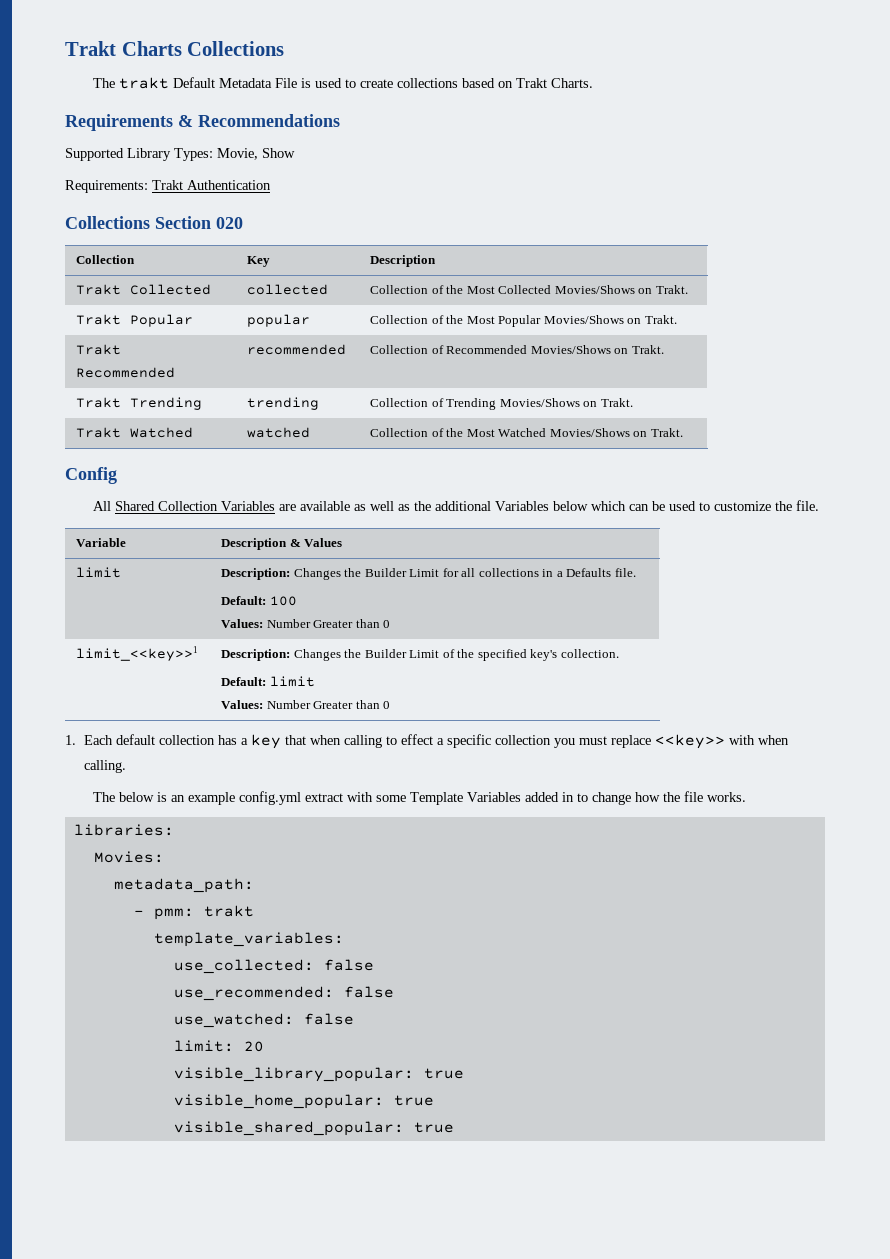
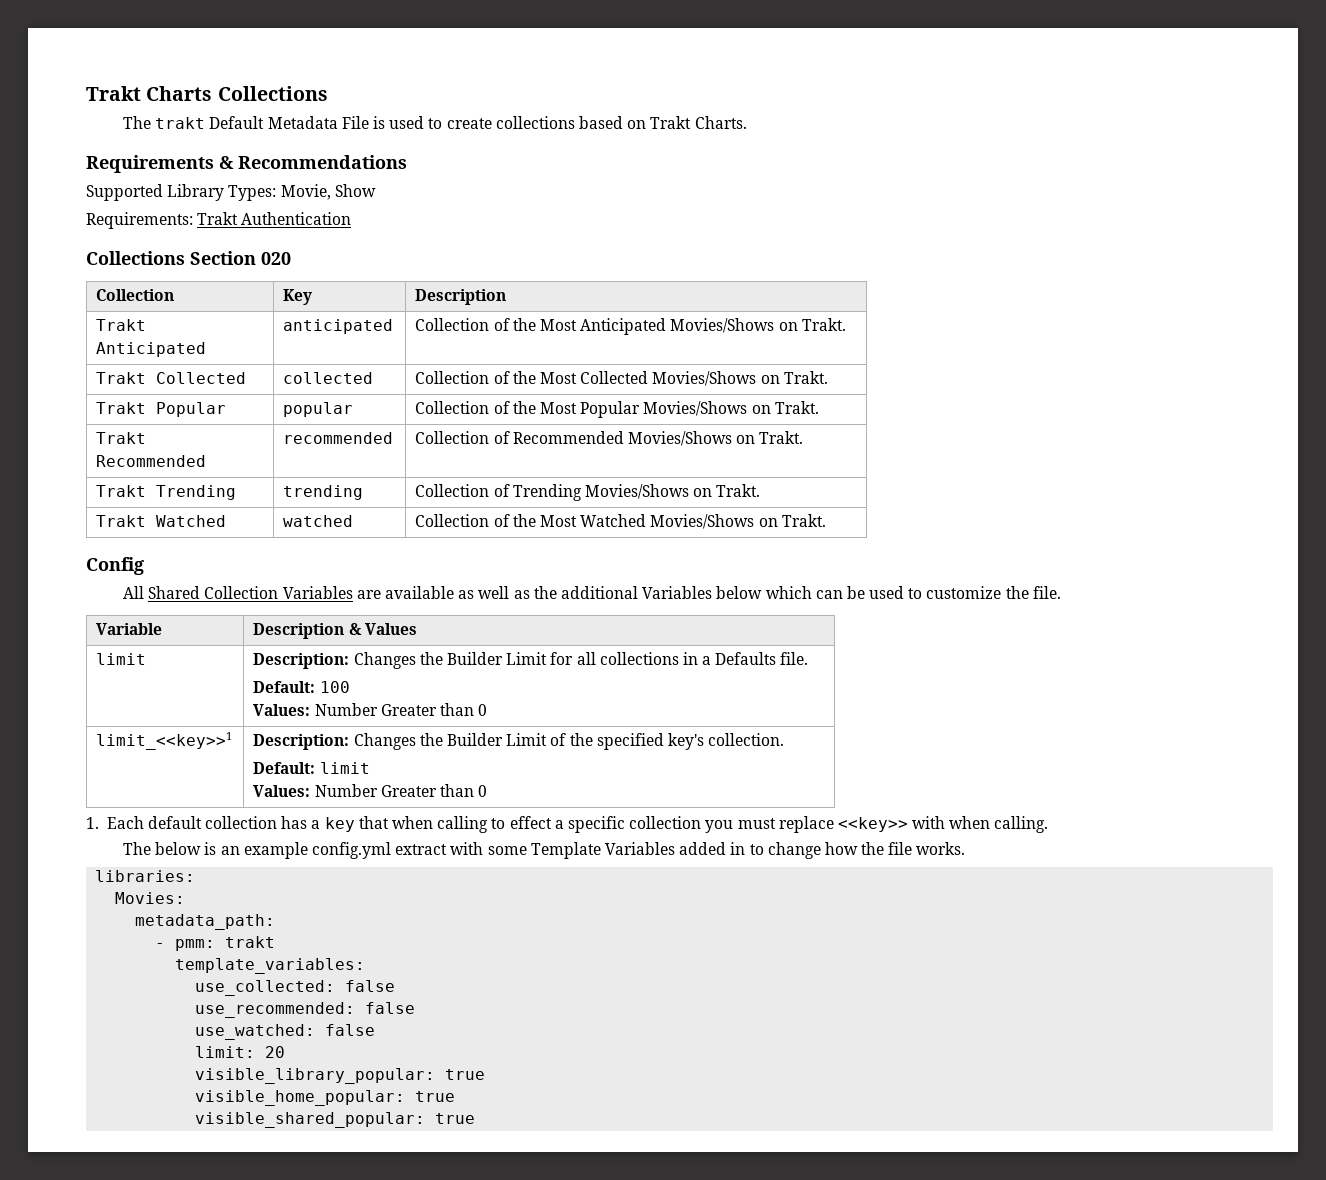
+ Trakt Anticipated | anticipated | Collection of the Most Anticipated Movies/Shows on Trakt.

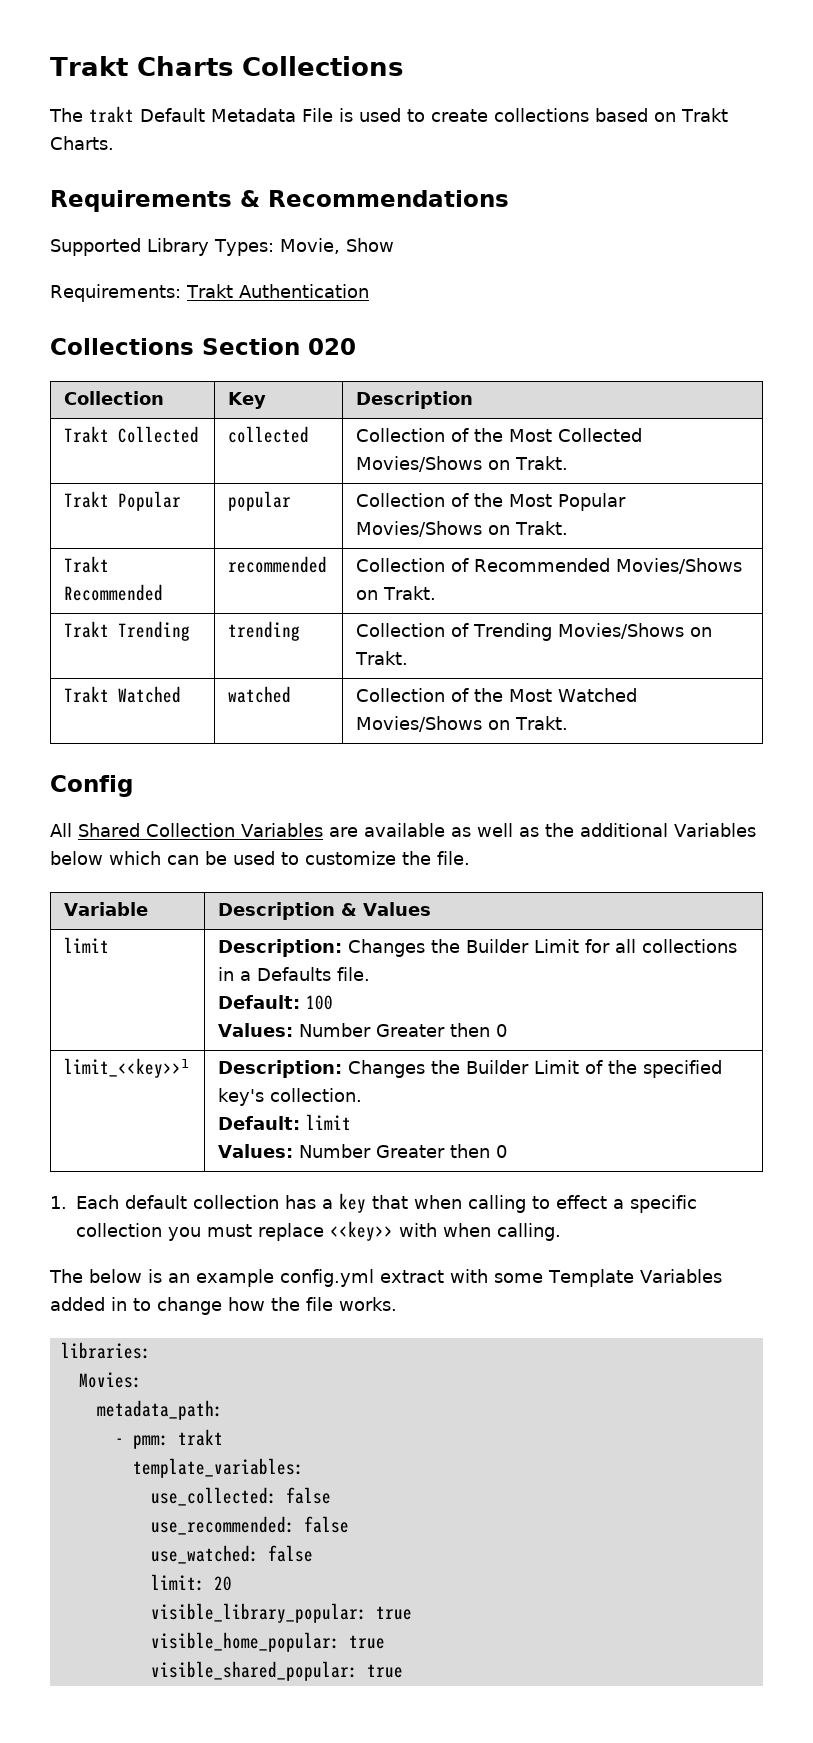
- Trakt Anticipated | anticipated | Collection of the Most Anticipated Movies/Shows on Trakt.
  limit | Description: Changes the Builder Limit for all collections in a Defaults file.
  Default: 100
- Values: Number Greater than 0
+ Values: Number Greater then 0
  limit_<<key>>1 | Description: Changes the Builder Limit of the specified key's collection.
  Default: limit
- Values: Number Greater than 0
+ Values: Number Greater then 0

